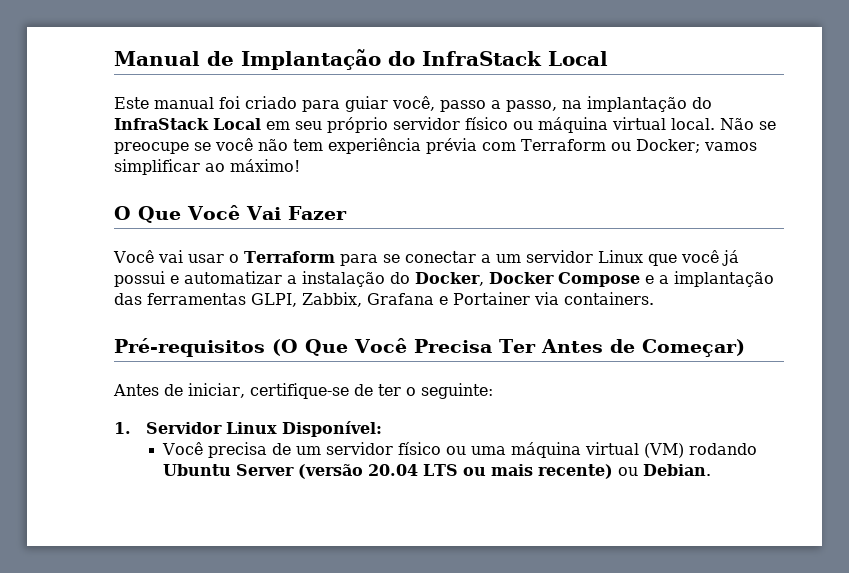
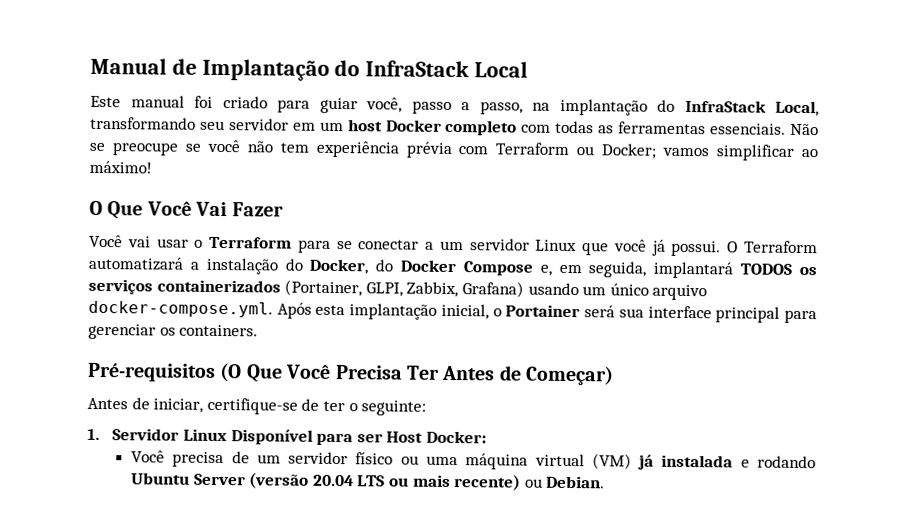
- Este manual foi criado para guiar você, passo a passo, na implantação do InfraStack Local em seu próprio servidor físico ou máquina virtual local.
+ Este manual foi criado para guiar você, passo a passo, na implantação do InfraStack Local, transformando seu servidor em um host Docker completo com todas as ferramentas essenciais.
- Você vai usar o Terraform para se conectar a um servidor Linux que você já possui e automatizar a instalação do Docker, Docker Compose e a implantação das ferramentas GLPI, Zabbix, Grafana e Portainer via containers.
+ Você vai usar o Terraform para se conectar a um servidor Linux que você já possui. O Terraform automatizará a instalação do Docker, do Docker Compose e, em seguida, implantará TODOS os serviços containerizados (Portainer, GLPI, Zabbix, Grafana) usando um único arquivo docker-compose.yml. Após esta implantação inicial, o Portainer será sua interface principal para gerenciar os containers.
- 1. Servidor Linux Disponível:
+ 1. Servidor Linux Disponível para ser Host Docker:
- Você precisa de um servidor físico ou uma máquina virtual (VM) rodando Ubuntu Server (versão 20.04 LTS ou mais recente) ou Debian.
+ Você precisa de um servidor físico ou uma máquina virtual (VM) já instalada e rodando Ubuntu Server (versão 20.04 LTS ou mais recente) ou Debian.

